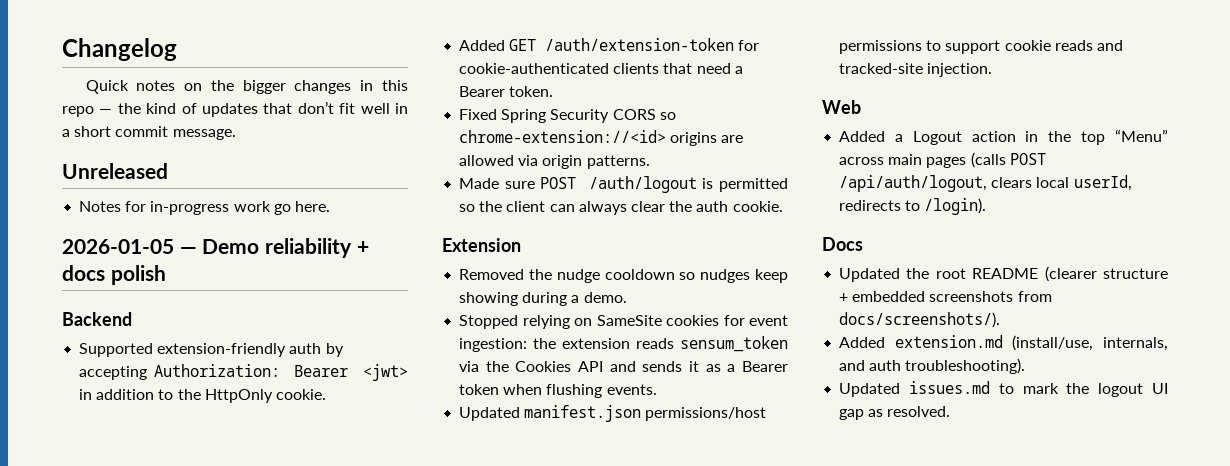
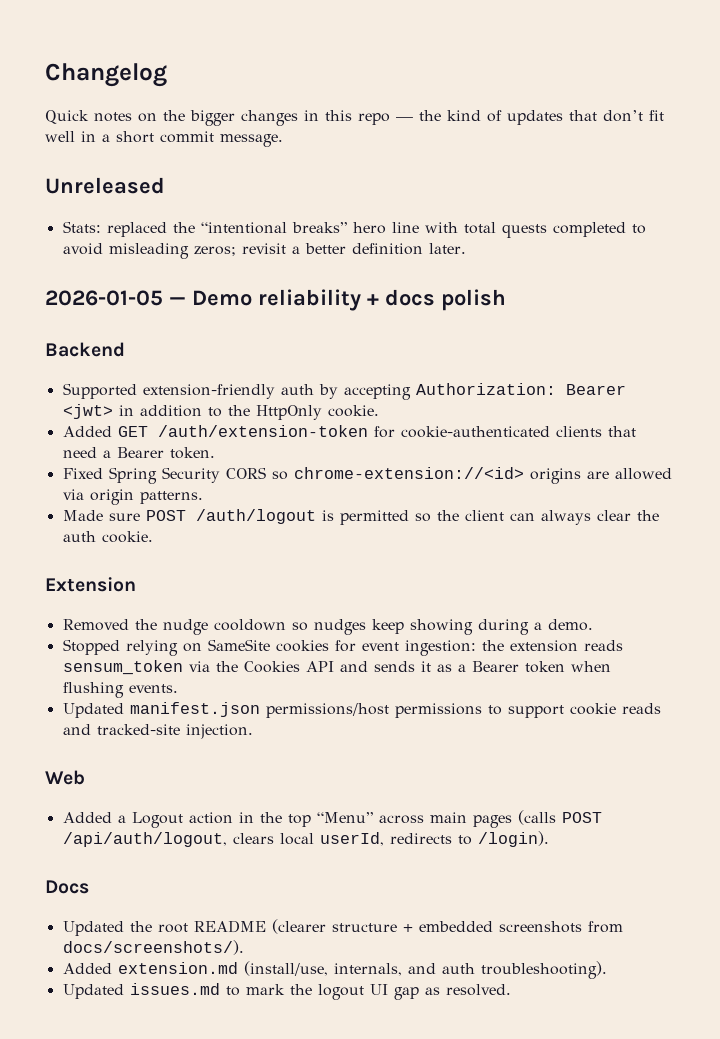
- Notes for in-progress work go here.
+ Stats: replaced the “intentional breaks” hero line with total quests completed to avoid misleading zeros; revisit a better definition later.

